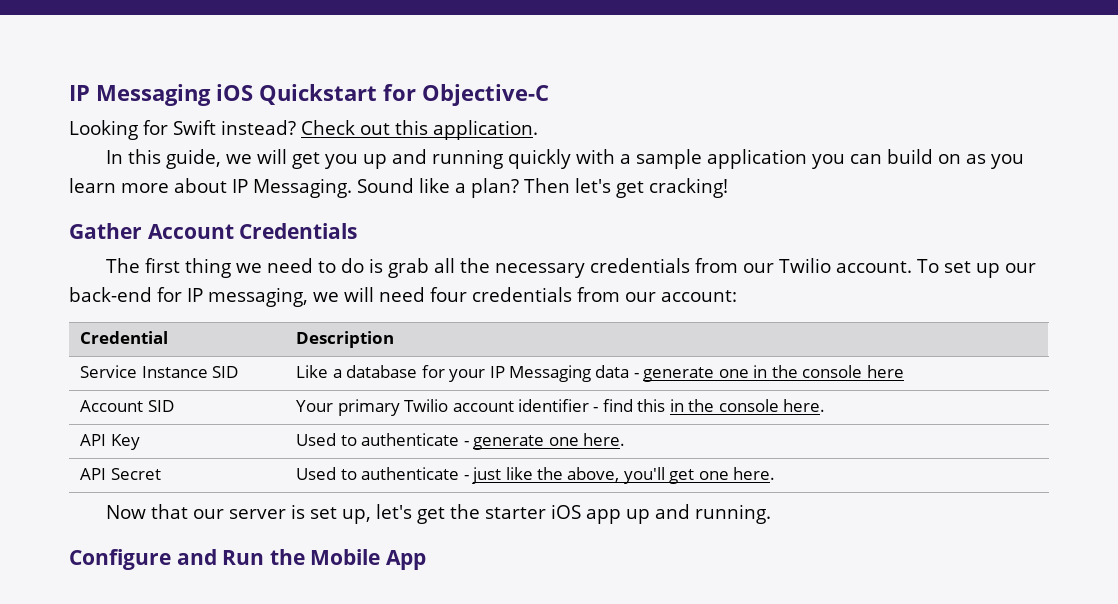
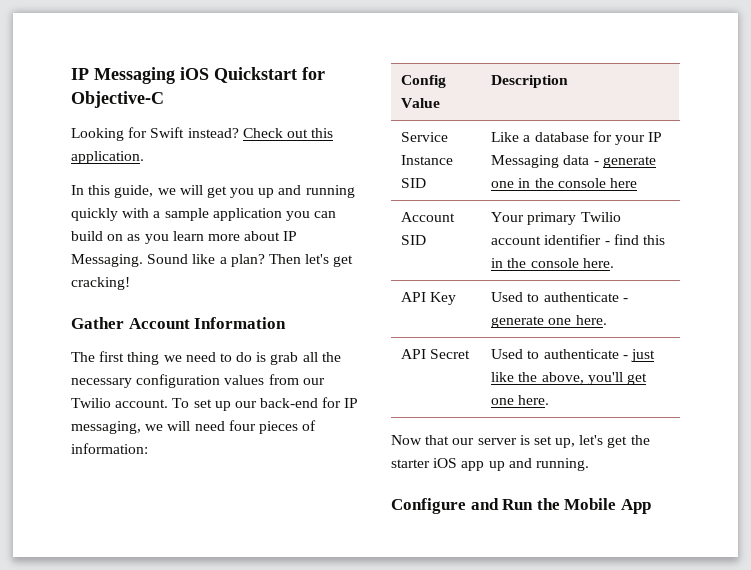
- Gather Account Credentials
+ Gather Account Information
- The first thing we need to do is grab all the necessary credentials from our Twilio account.
+ The first thing we need to do is grab all the necessary configuration values from our Twilio account.
- To set up our back-end for IP messaging, we will need four credentials from our account:
- Credential | Description
+ To set up our back-end for IP messaging, we will need four pieces of information:
+ Config Value | Description

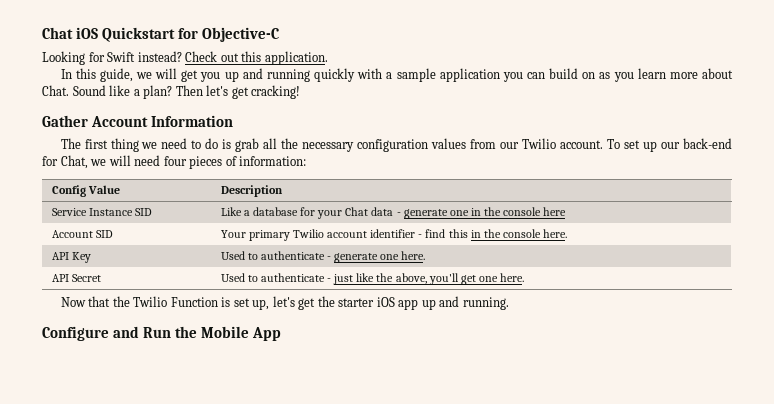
- IP Messaging iOS Quickstart for Objective-C
+ Chat iOS Quickstart for Objective-C
- In this guide, we will get you up and running quickly with a sample application you can build on as you learn more about IP Messaging.
+ In this guide, we will get you up and running quickly with a sample application you can build on as you learn more about Chat.
- To set up our back-end for IP messaging, we will need four pieces of information:
+ To set up our back-end for Chat, we will need four pieces of information:
- Service Instance SID | Like a database for your IP Messaging data - generate one in the console here
+ Service Instance SID | Like a database for your Chat data - generate one in the console here
- Now that our server is set up, let's get the starter iOS app up and running.
+ Now that the Twilio Function is set up, let's get the starter iOS app up and running.

